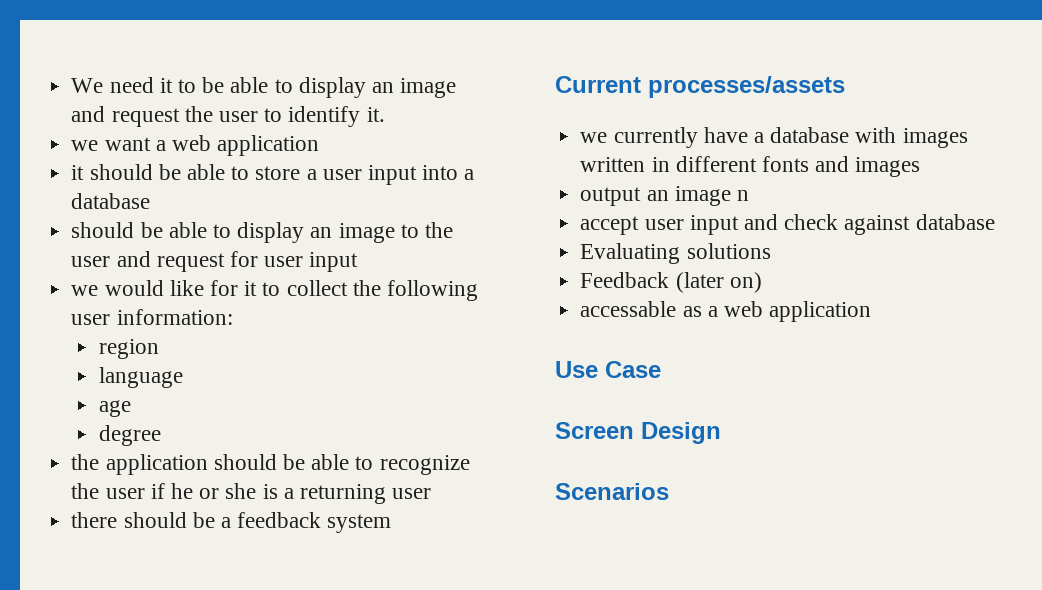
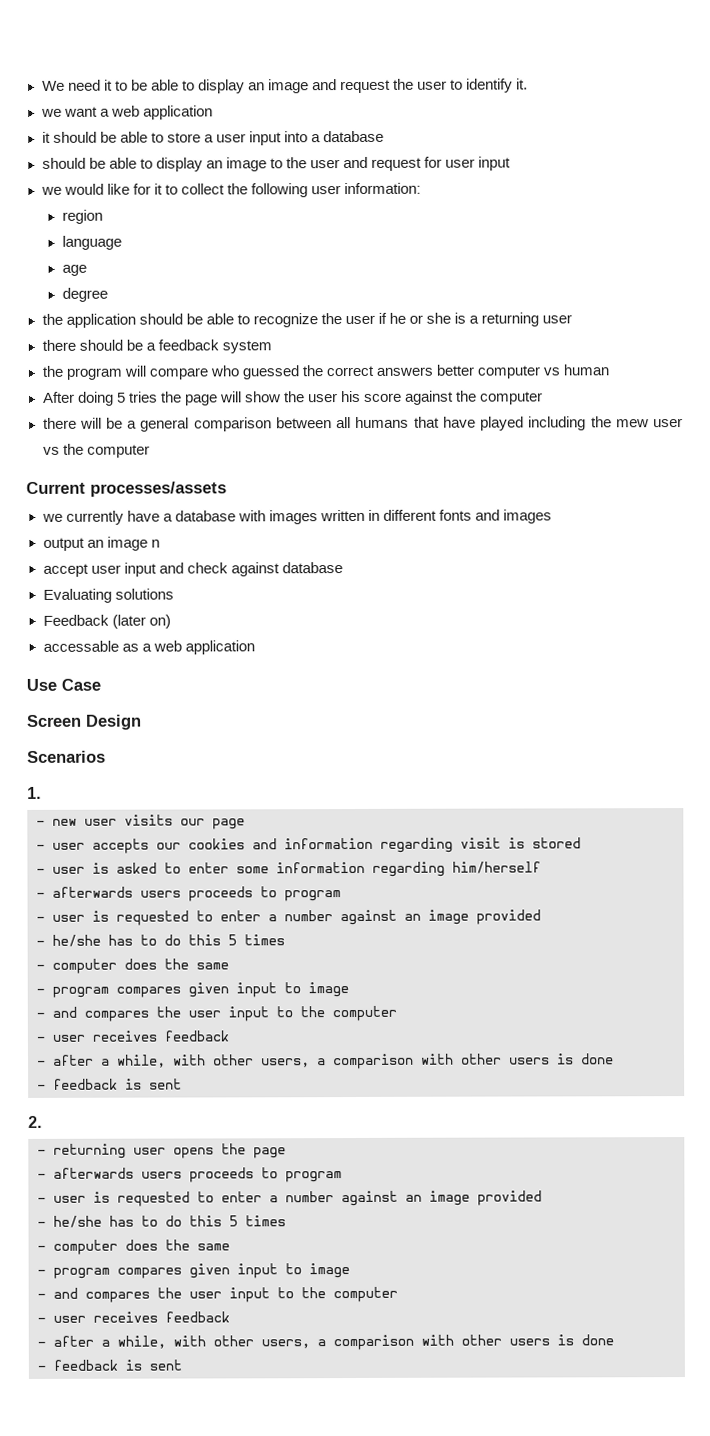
+ the program will compare who guessed the correct answers better computer vs human
+ After doing 5 tries the page will show the user his score against the computer
+ there will be a general comparison between all humans that have played including the mew user vs the computer
+ 1.
+ - new user visits our page
+ - user accepts our cookies and information regarding visit is stored
+ - user is asked to enter some information regarding him/herself
+ - afterwards users proceeds to program
+ - user is requested to enter a number against an image provided
+ - he/she has to do this 5 times
+ - computer does the same
+ - program compares given input to image
+ - and compares the user input to the computer
+ - user receives feedback
+ - after a while, with other users, a comparison with other users is done
+ - feedback is sent
+ 2.
+ - returning user opens the page
+ - afterwards users proceeds to program
+ - user is requested to enter a number against an image provided
+ - he/she has to do this 5 times
+ - computer does the same
+ - program compares given input to image
+ - and compares the user input to the computer
+ - user receives feedback
+ - after a while, with other users, a comparison with other users is done
+ - feedback is sent

